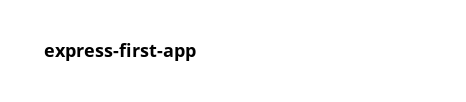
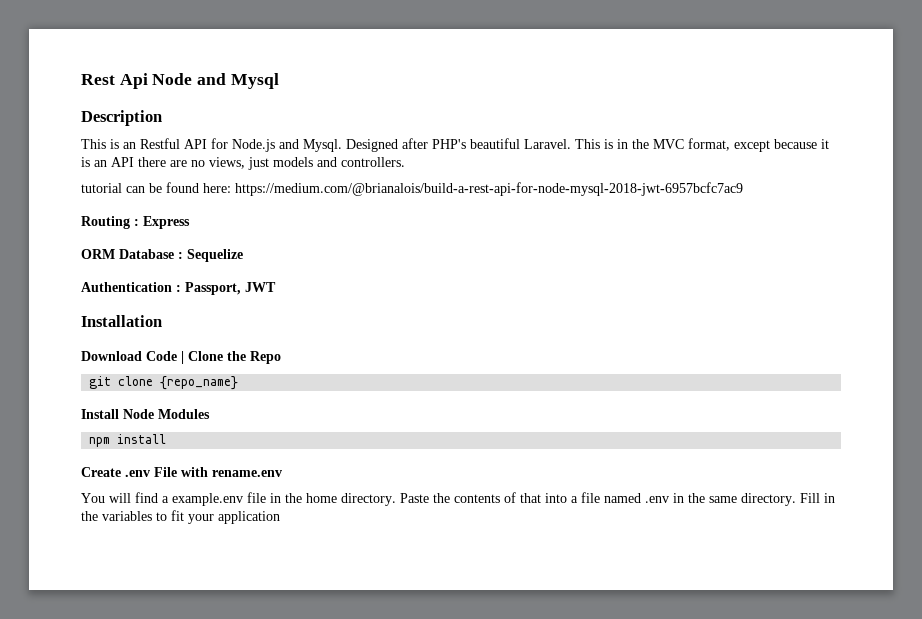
- express-first-app
+ Rest Api Node and Mysql
+ Description
+ This is an Restful API for Node.js and Mysql. Designed after PHP's beautiful Laravel. This is in the MVC format, except because it is an API there are no views, just models and controllers.
+ tutorial can be found here: https://medium.com/@brianalois/build-a-rest-api-for-node-mysql-2018-jwt-6957bcfc7ac9
+ Routing : Express
+ ORM Database : Sequelize
+ Authentication : Passport, JWT
+ Installation
+ Download Code | Clone the Repo
+ git clone {repo_name}
+ Install Node Modules
+ npm install
+ Create .env File with rename.env
+ You will find a example.env file in the home directory. Paste the contents of that into a file named .env in the same directory. Fill in the variables to fit your application

